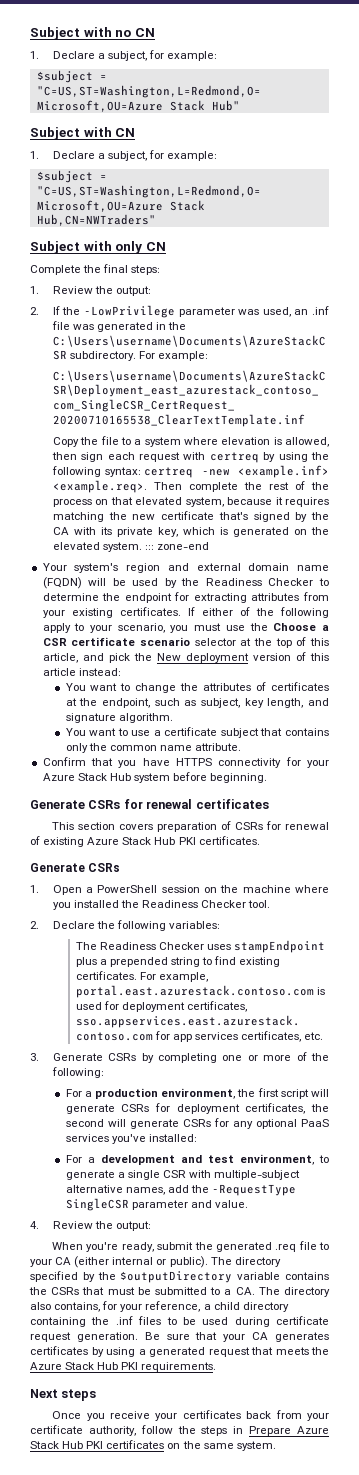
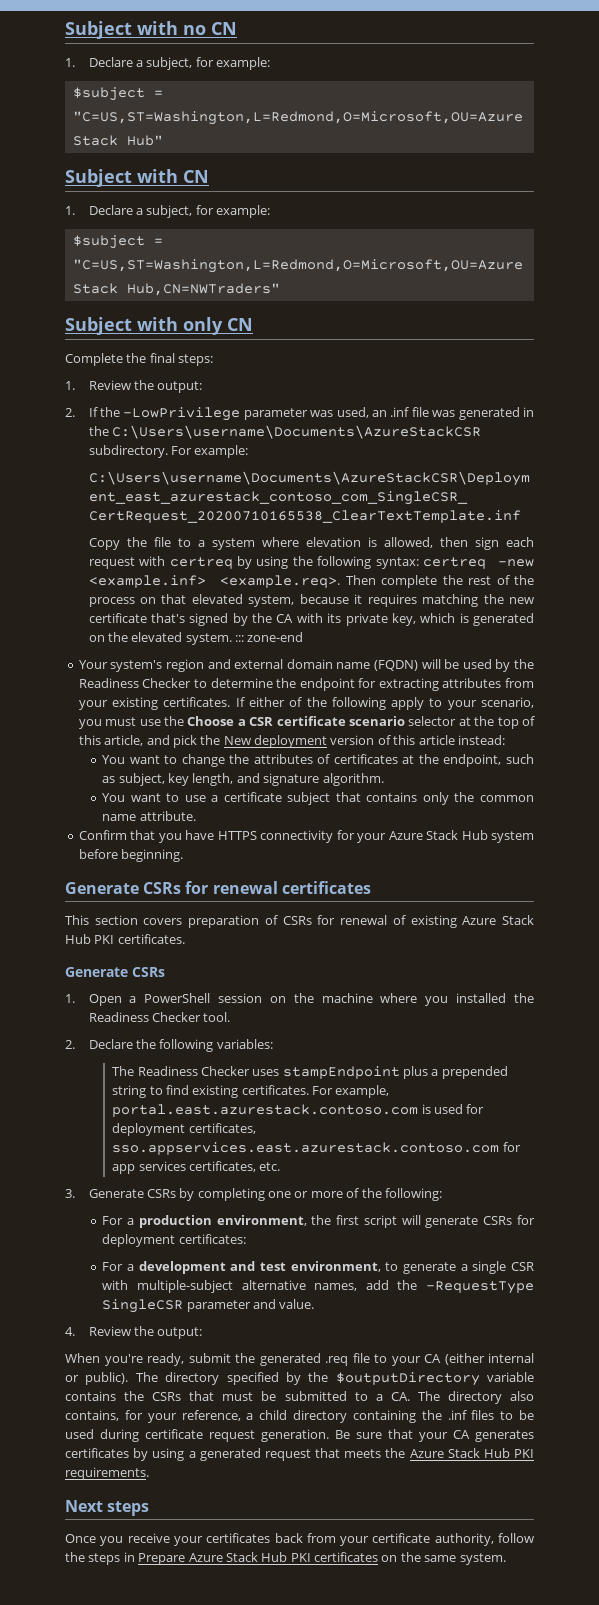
- For a production environment, the first script will generate CSRs for deployment certificates, the second will generate CSRs for any optional PaaS services you've installed:
+ For a production environment, the first script will generate CSRs for deployment certificates:

